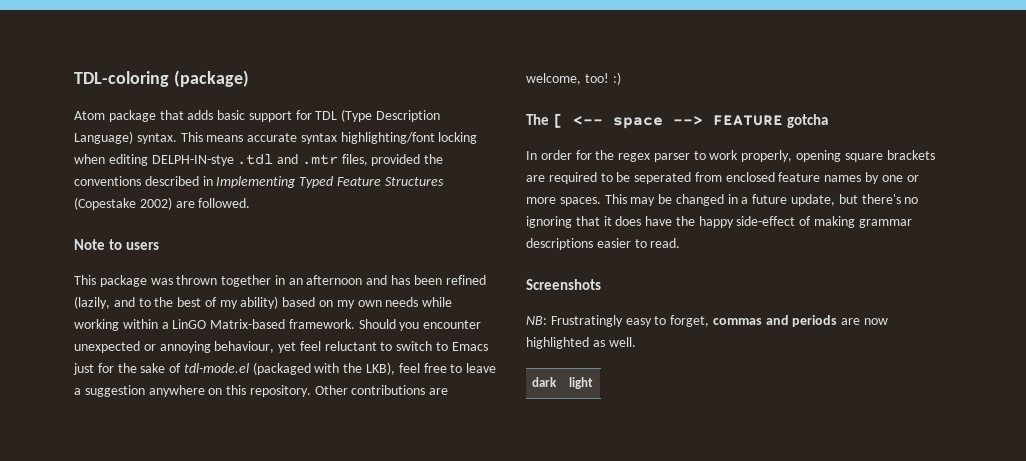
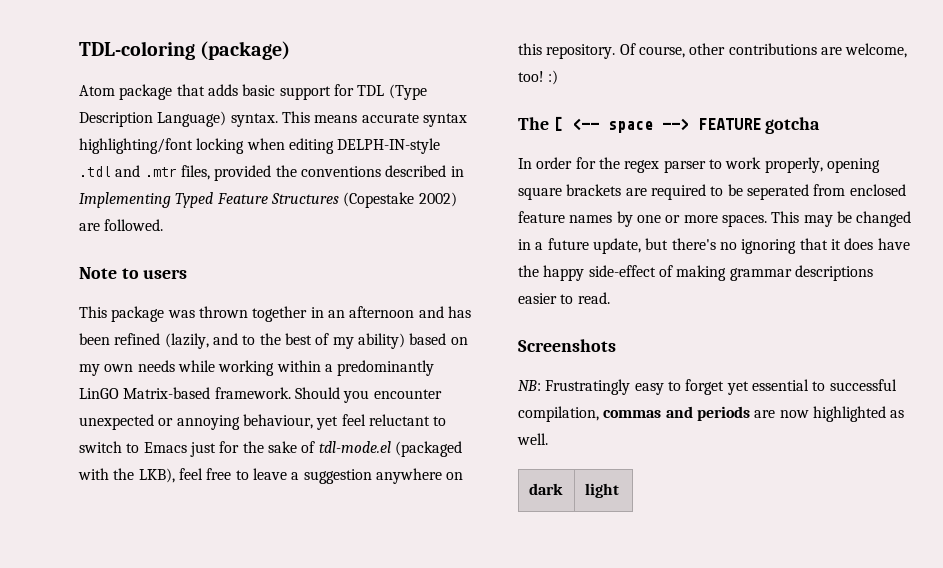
- This means accurate syntax highlighting/font locking when editing DELPH-IN-stye .tdl and .mtr files, provided the conventions described in Implementing Typed Feature Structures (Copestake 2002) are followed.
+ This means accurate syntax highlighting/font locking when editing DELPH-IN-style .tdl and .mtr files, provided the conventions described in Implementing Typed Feature Structures (Copestake 2002) are followed.
- This package was thrown together in an afternoon and has been refined (lazily, and to the best of my ability) based on my own needs while working within a LinGO Matrix-based framework.
+ This package was thrown together in an afternoon and has been refined (lazily, and to the best of my ability) based on my own needs while working within a predominantly LinGO Matrix-based framework.
- Other contributions are welcome, too! :)
+ Of course, other contributions are welcome, too! :)
- NB: Frustratingly easy to forget, commas and periods are now highlighted as well.
+ NB: Frustratingly easy to forget yet essential to successful compilation, commas and periods are now highlighted as well.

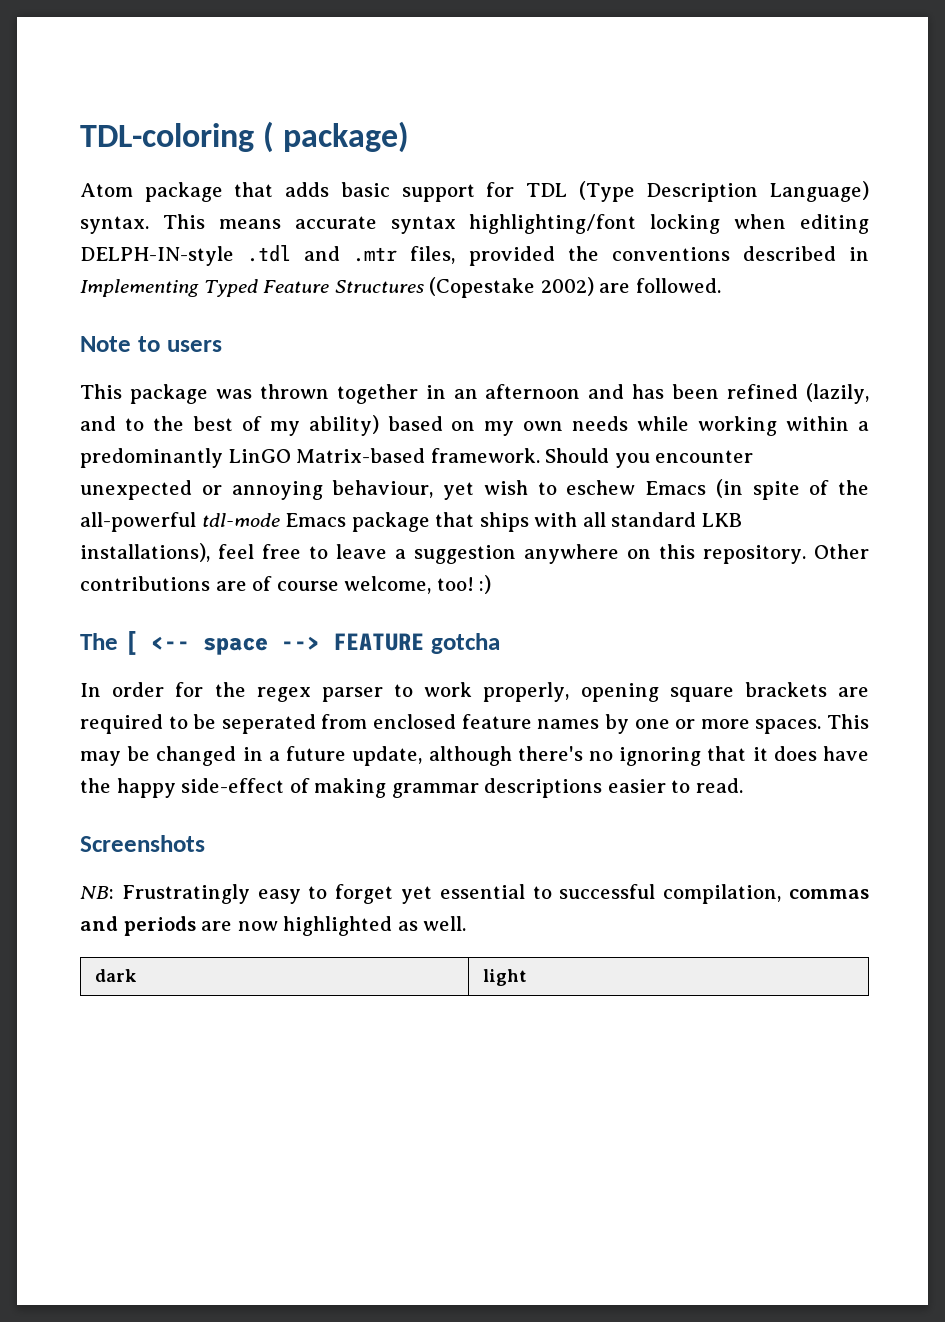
- TDL-coloring (package)
+ TDL-coloring ( package)
- Should you encounter unexpected or annoying behaviour, yet feel reluctant to switch to Emacs just for the sake of tdl-mode.el (packaged with the LKB), feel free to leave a suggestion anywhere on this repository.
+ Should you encounter unexpected or annoying behaviour, yet wish to eschew Emacs (in spite of the all-powerful tdl-mode Emacs package that ships with all standard LKB installations), feel free to leave a suggestion anywhere on this repository.
- Of course, other contributions are welcome, too! :)
+ Other contributions are of course welcome, too! :)
- This may be changed in a future update, but there's no ignoring that it does have the happy side-effect of making grammar descriptions easier to read.
+ This may be changed in a future update, although there's no ignoring that it does have the happy side-effect of making grammar descriptions easier to read.

